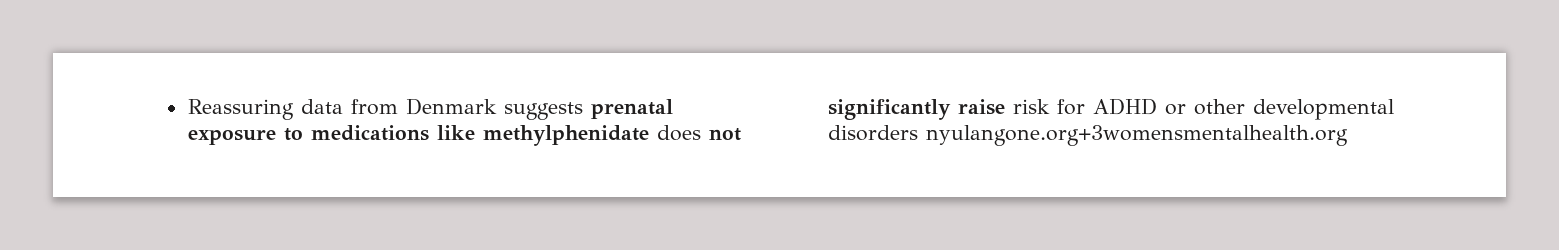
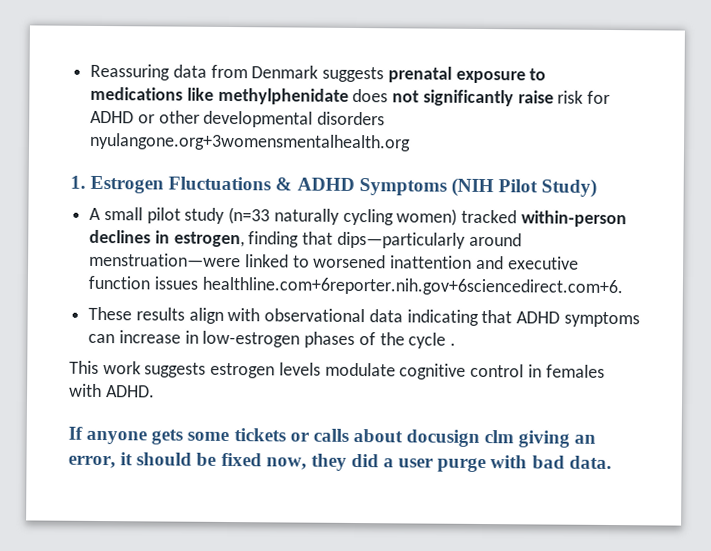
+ 1. Estrogen Fluctuations & ADHD Symptoms (NIH Pilot Study)
+ A small pilot study (n=33 naturally cycling women) tracked within-person declines in estrogen, finding that dips—particularly around menstruation—were linked to worsened inattention and executive function issues healthline.com+6reporter.nih.gov+6sciencedirect.com+6.
+ These results align with observational data indicating that ADHD symptoms can increase in low-estrogen phases of the cycle .
+ This work suggests estrogen levels modulate cognitive control in females with ADHD.
+ If anyone gets some tickets or calls about docusign clm giving an error, it should be fixed now, they did a user purge with bad data.

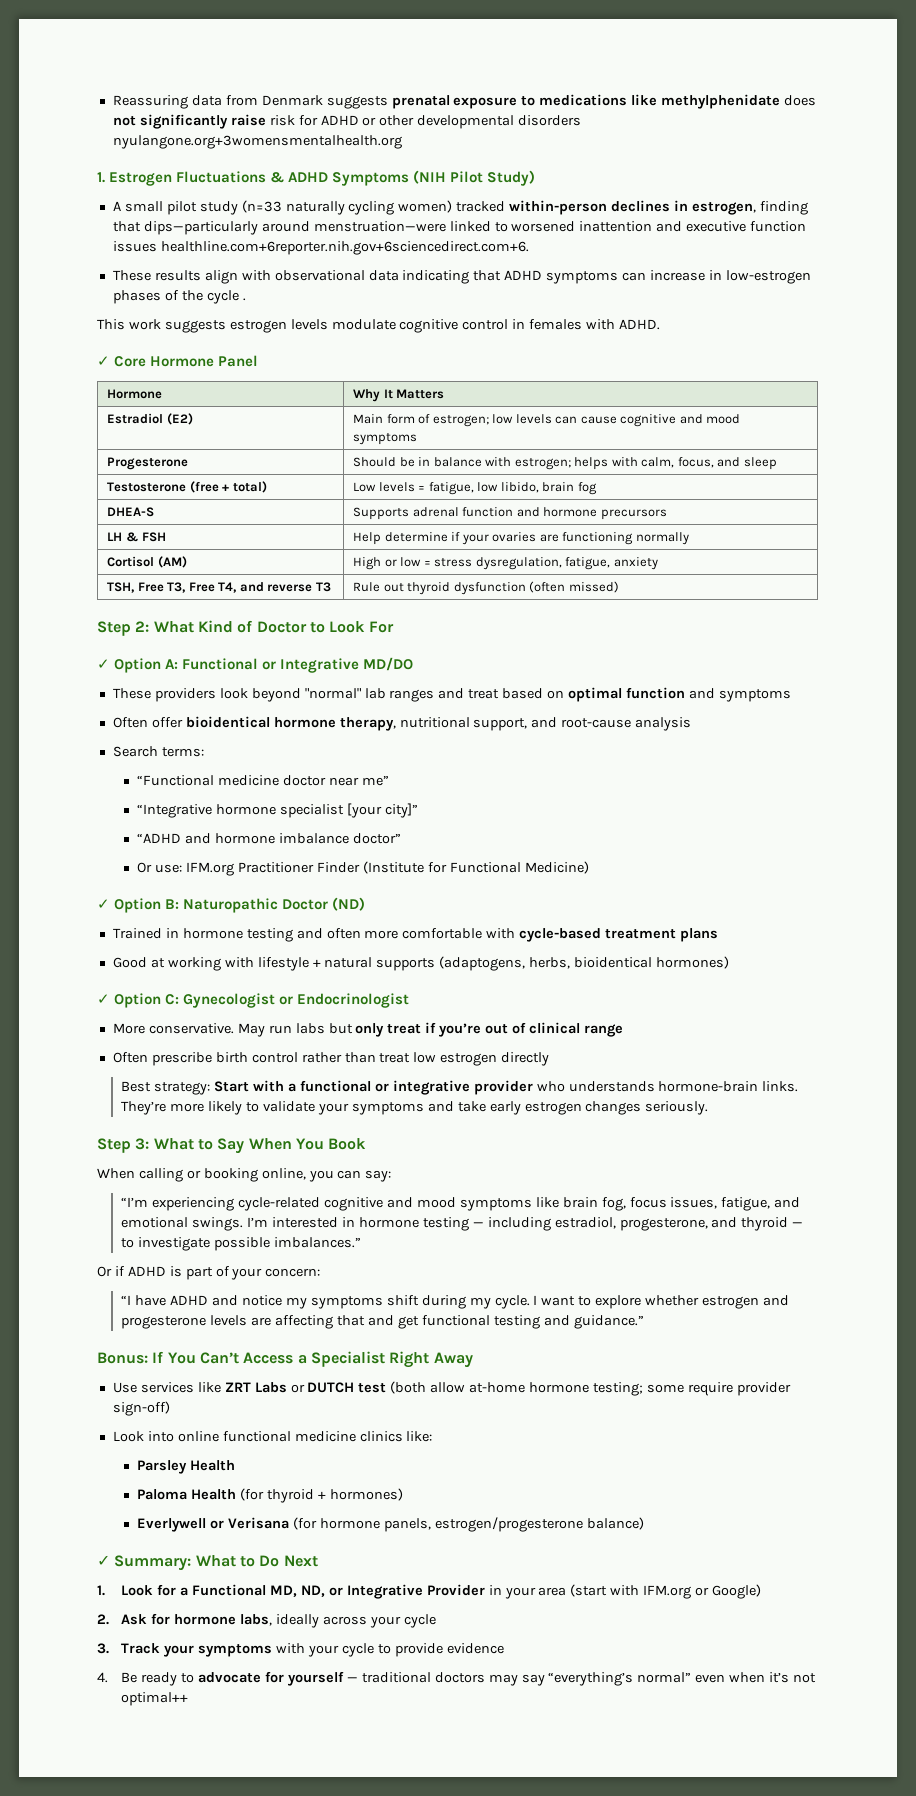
- If anyone gets some tickets or calls about docusign clm giving an error, it should be fixed now, they did a user purge with bad data.
+ ✓ Core Hormone Panel
+ Hormone | Why It Matters
+ Estradiol (E2) | Main form of estrogen; low levels can cause cognitive and mood symptoms
+ Progesterone | Should be in balance with estrogen; helps with calm, focus, and sleep
+ Testosterone (free + total) | Low levels = fatigue, low libido, brain fog
+ DHEA-S | Supports adrenal function and hormone precursors
+ LH & FSH | Help determine if your ovaries are functioning normally
+ Cortisol (AM) | High or low = stress dysregulation, fatigue, anxiety
+ TSH, Free T3, Free T4, and reverse T3 | Rule out thyroid dysfunction (often missed)
+ Step 2: What Kind of Doctor to Look For
+ ✓ Option A: Functional or Integrative MD/DO
+ These providers look beyond "normal" lab ranges and treat based on optimal function and symptoms
+ Often offer bioidentical hormone therapy, nutritional support, and root-cause analysis
+ Search terms:
+ “Functional medicine doctor near me”
+ “Integrative hormone specialist [your city]”
+ “ADHD and hormone imbalance doctor”
+ Or use: IFM.org Practitioner Finder (Institute for Functional Medicine)
+ ✓ Option B: Naturopathic Doctor (ND)
+ Trained in hormone testing and often more comfortable with cycle-based treatment plans
+ Good at working with lifestyle + natural supports (adaptogens, herbs, bioidentical hormones)
+ ✓ Option C: Gynecologist or Endocrinologist
+ More conservative. May run labs but only treat if you’re out of clinical range
+ Often prescribe birth control rather than treat low estrogen directly
+ Best strategy: Start with a functional or integrative provider who understands hormone-brain links. They’re more likely to validate your symptoms and take early estrogen changes seriously.
+ Step 3: What to Say When You Book
+ When calling or booking online, you can say:
+ “I’m experiencing cycle-related cognitive and mood symptoms like brain fog, focus issues, fatigue, and emotional swings. I’m interested in hormone testing — including estradiol, progesterone, and thyroid — to investigate possible imbalances.”
+ Or if ADHD is part of your concern:
+ “I have ADHD and notice my symptoms shift during my cycle. I want to explore whether estrogen and progesterone levels are affecting that and get functional testing and guidance.”
+ Bonus: If You Can’t Access a Specialist Right Away
+ Use services like ZRT Labs or DUTCH test (both allow at-home hormone testing; some require provider sign-off)
+ Look into online functional medicine clinics like:
+ Parsley Health
+ Paloma Health (for thyroid + hormones)
+ Everlywell or Verisana (for hormone panels, estrogen/progesterone balance)
+ ✓ Summary: What to Do Next
+ 1. Look for a Functional MD, ND, or Integrative Provider in your area (start with IFM.org or Google)
+ 2. Ask for hormone labs, ideally across your cycle
+ 3. Track your symptoms with your cycle to provide evidence
+ 4. Be ready to advocate for yourself — traditional doctors may say “everything’s normal” even when it’s not optimal++

